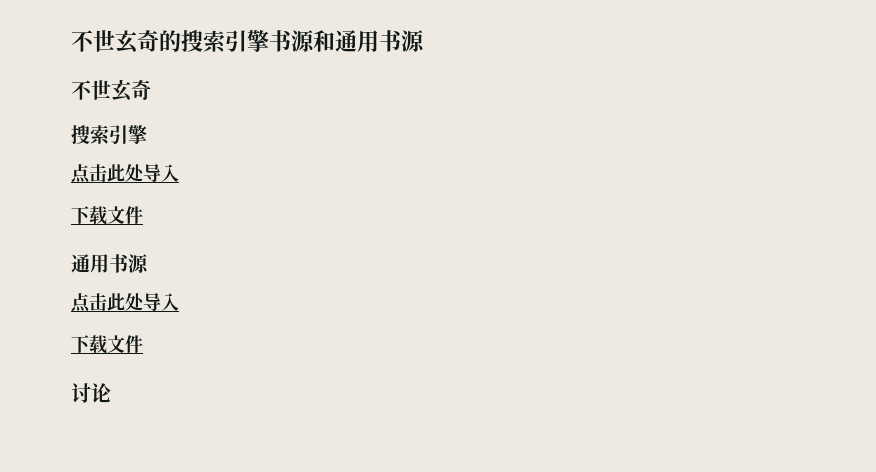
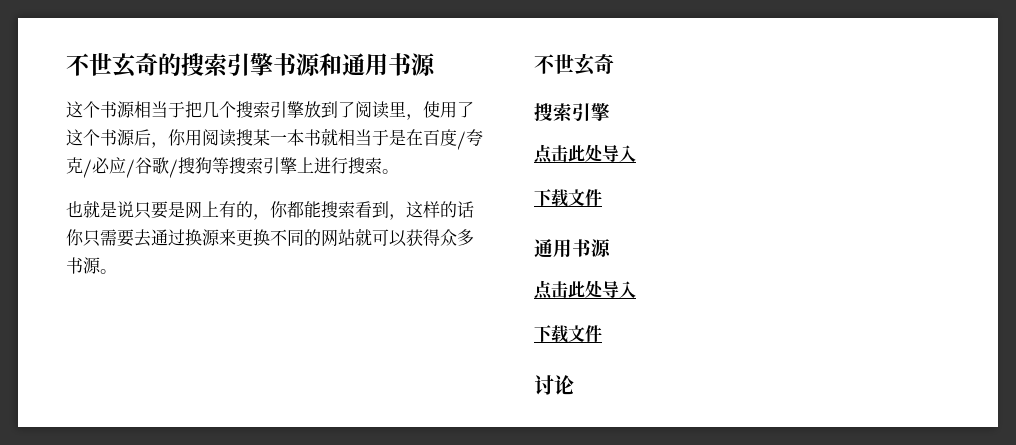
+ 这个书源相当于把几个搜索引擎放到了阅读里，使用了这个书源后，你用阅读搜某一本书就相当于是在百度/夸克/必应/谷歌/搜狗等搜索引擎上进行搜索。
+ 也就是说只要是网上有的，你都能搜索看到，这样的话你只需要去通过换源来更换不同的网站就可以获得众多书源。

